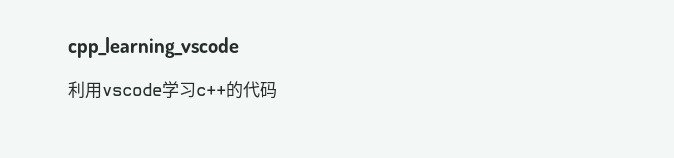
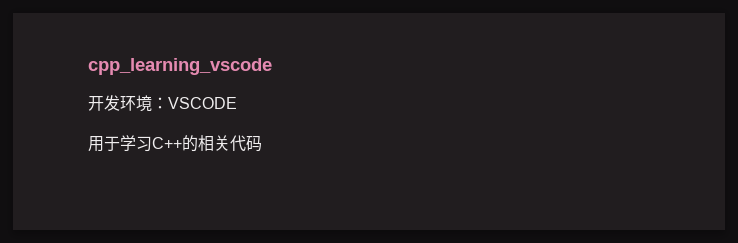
- 利用vscode学习c++的代码
+ 开发环境：VSCODE
+ 用于学习C++的相关代码

